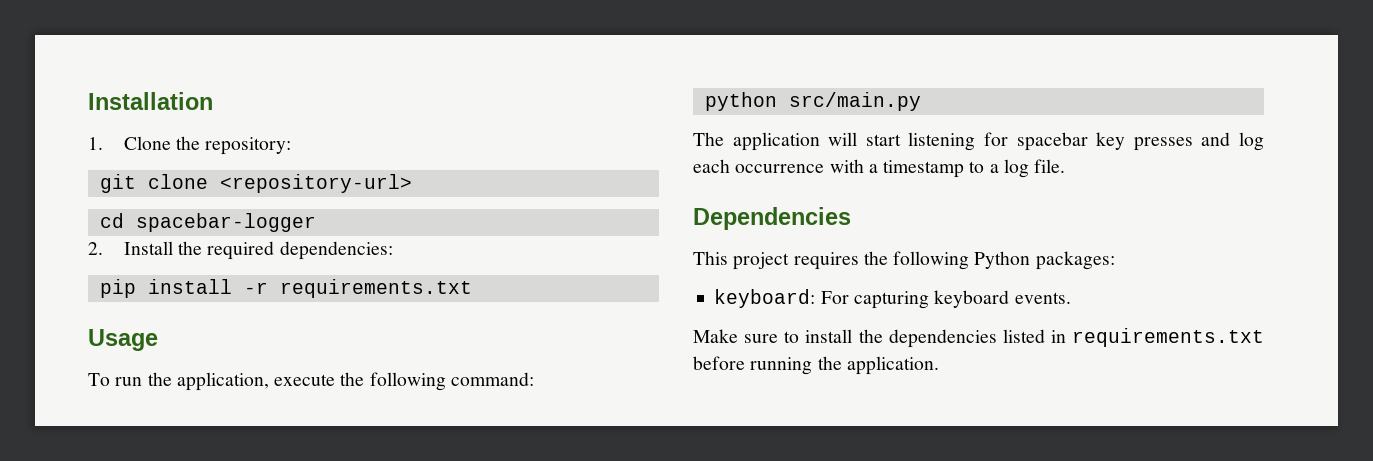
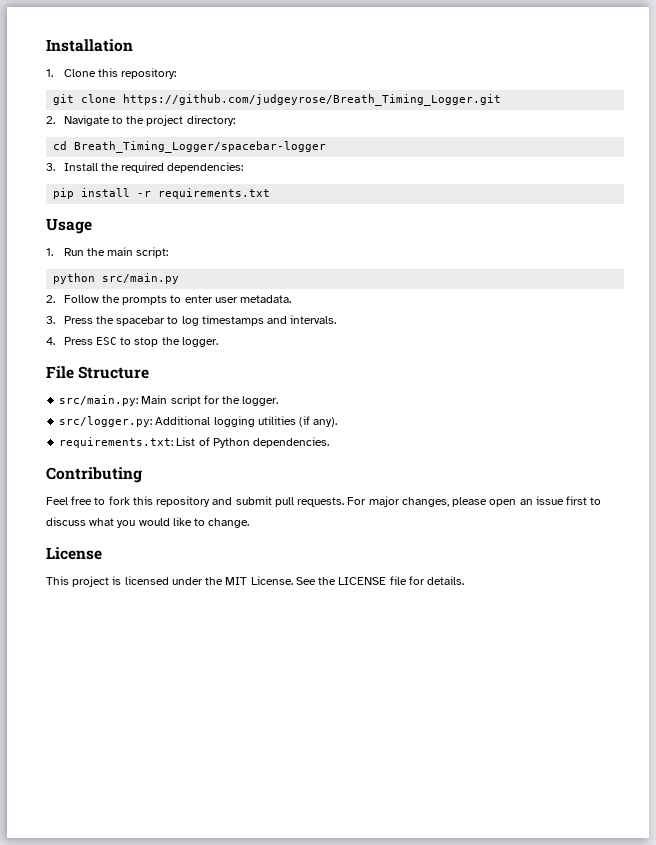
- 1. Clone the repository:
+ 1. Clone this repository:
- git clone <repository-url>
+ git clone https://github.com/judgeyrose/Breath_Timing_Logger.git
+ 2. Navigate to the project directory:
- cd spacebar-logger
- 2. Install the required dependencies:
+ cd Breath_Timing_Logger/spacebar-logger
+ 3. Install the required dependencies:
- To run the application, execute the following command:
+ 1. Run the main script:
  python src/main.py
- The application will start listening for spacebar key presses and log each occurrence with a timestamp to a log file.
- Dependencies
- This project requires the following Python packages:
- keyboard: For capturing keyboard events.
- Make sure to install the dependencies listed in requirements.txt before running the application.
+ 2. Follow the prompts to enter user metadata.
+ 3. Press the spacebar to log timestamps and intervals.
+ 4. Press ESC to stop the logger.
+ File Structure
+ src/main.py: Main script for the logger.
+ src/logger.py: Additional logging utilities (if any).
+ requirements.txt: List of Python dependencies.
+ Contributing
+ Feel free to fork this repository and submit pull requests. For major changes, please open an issue first to discuss what you would like to change.
+ License
+ This project is licensed under the MIT License. See the LICENSE file for details.

